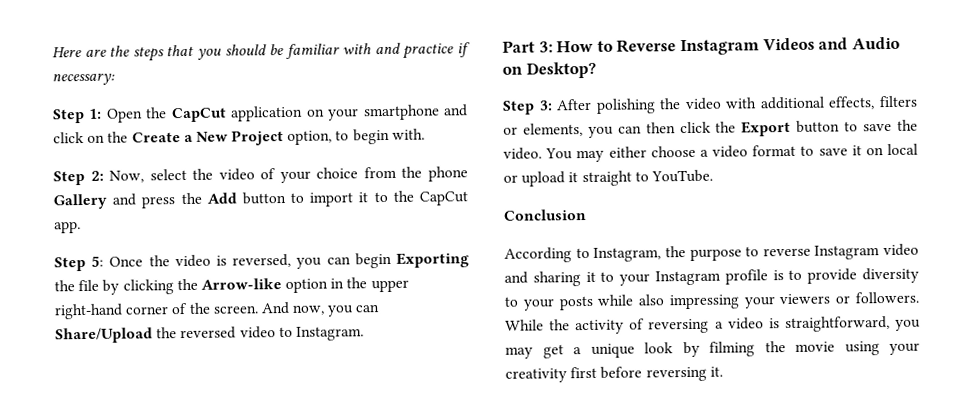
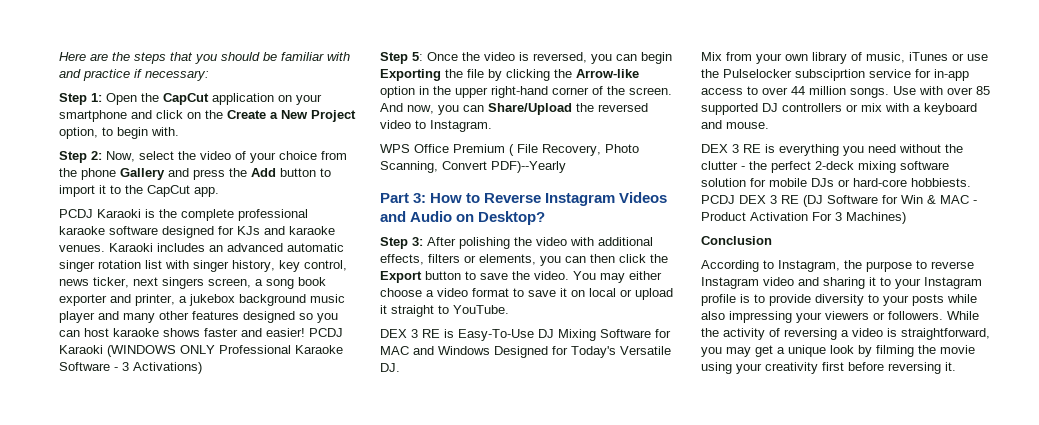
+ PCDJ Karaoki is the complete professional karaoke software designed for KJs and karaoke venues. Karaoki includes an advanced automatic singer rotation list with singer history, key control, news ticker, next singers screen, a song book exporter and printer, a jukebox background music player and many other features designed so you can host karaoke shows faster and easier! PCDJ Karaoki (WINDOWS ONLY Professional Karaoke Software - 3 Activations)
+ WPS Office Premium ( File Recovery, Photo Scanning, Convert PDF)--Yearly
+ DEX 3 RE is Easy-To-Use DJ Mixing Software for MAC and Windows Designed for Today's Versatile DJ.
+ Mix from your own library of music, iTunes or use the Pulselocker subsciprtion service for in-app access to over 44 million songs. Use with over 85 supported DJ controllers or mix with a keyboard and mouse.
+ DEX 3 RE is everything you need without the clutter - the perfect 2-deck mixing software solution for mobile DJs or hard-core hobbiests. PCDJ DEX 3 RE (DJ Software for Win & MAC - Product Activation For 3 Machines)

